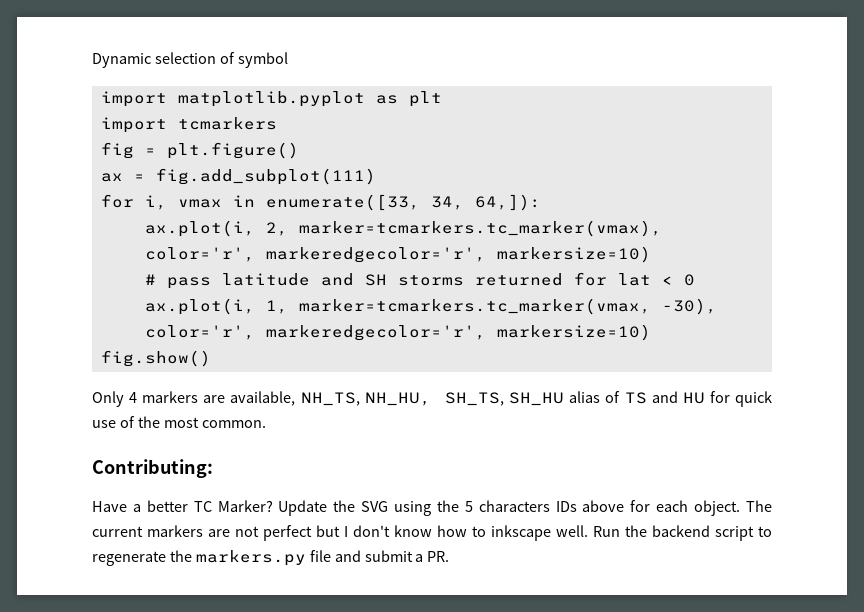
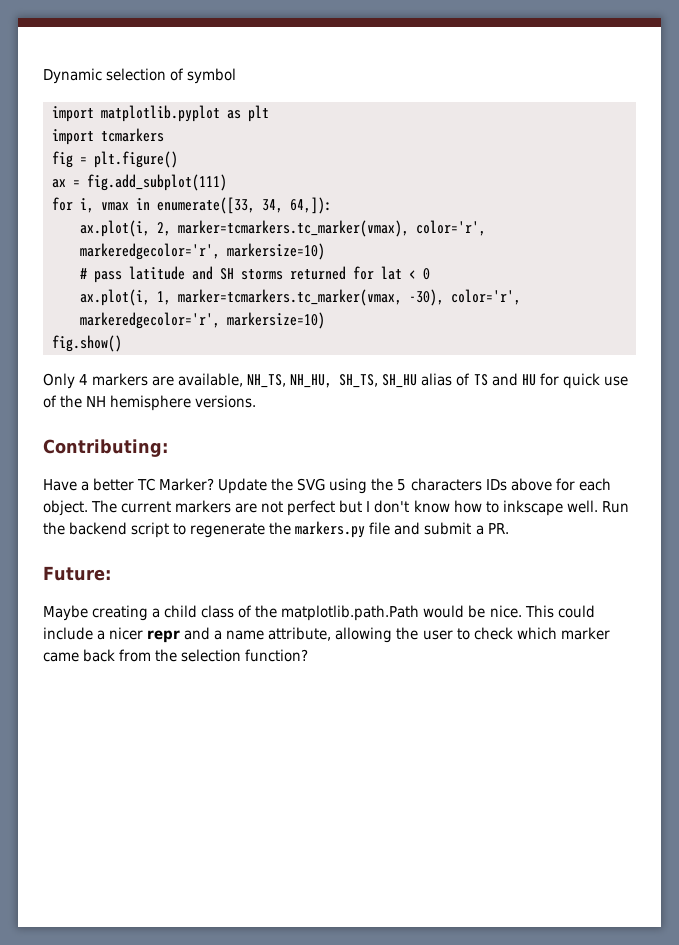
- Only 4 markers are available, NH_TS, NH_HU, SH_TS, SH_HU alias of TS and HU for quick use of the most common.
+ Only 4 markers are available, NH_TS, NH_HU, SH_TS, SH_HU alias of TS and HU for quick use of the NH hemisphere versions.
+ Future:
+ Maybe creating a child class of the matplotlib.path.Path would be nice. This could include a nicer repr and a name attribute, allowing the user to check which marker came back from the selection function?

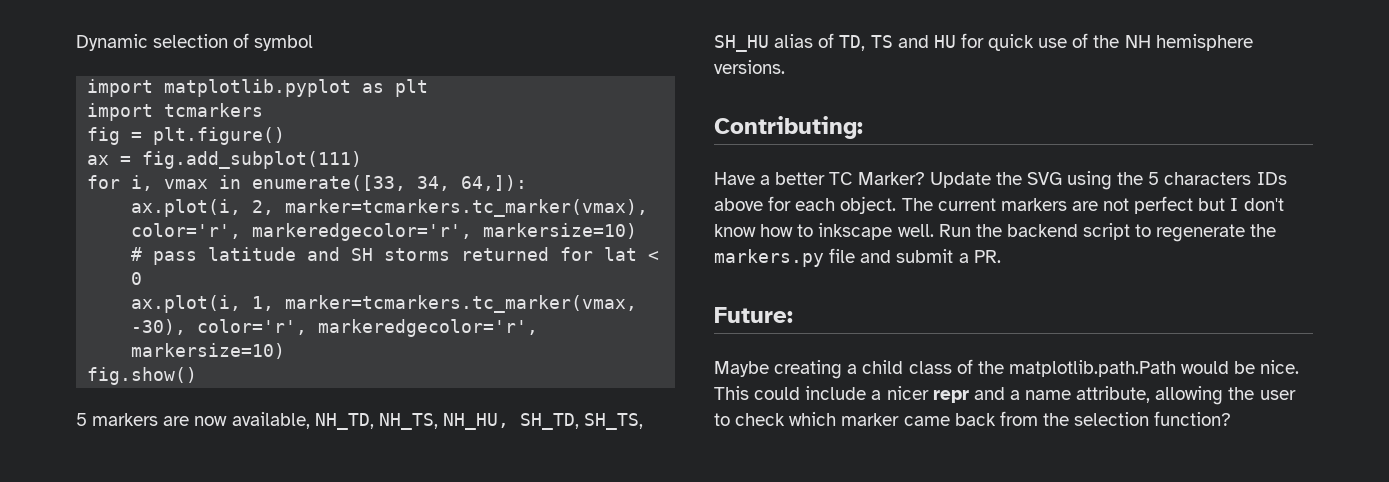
- Only 4 markers are available, NH_TS, NH_HU, SH_TS, SH_HU alias of TS and HU for quick use of the NH hemisphere versions.
+ 5 markers are now available, NH_TD, NH_TS, NH_HU, SH_TD, SH_TS, SH_HU alias of TD, TS and HU for quick use of the NH hemisphere versions.

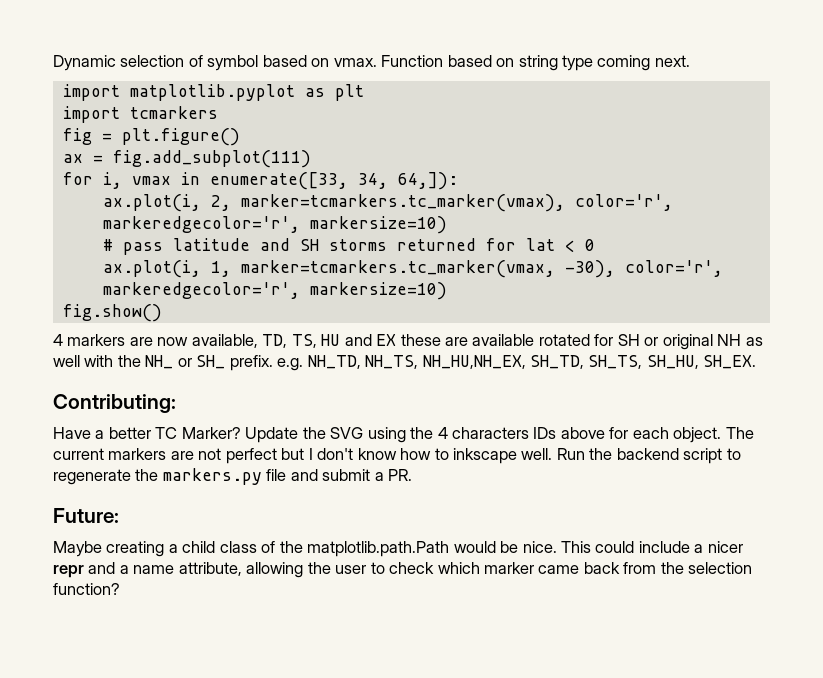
- Dynamic selection of symbol
+ Dynamic selection of symbol based on vmax. Function based on string type coming next.
- 5 markers are now available, NH_TD, NH_TS, NH_HU, SH_TD, SH_TS, SH_HU alias of TD, TS and HU for quick use of the NH hemisphere versions.
+ 4 markers are now available, TD, TS, HU and EX these are available rotated for SH or original NH as well with the NH_ or SH_ prefix. e.g. NH_TD, NH_TS, NH_HU,NH_EX, SH_TD, SH_TS, SH_HU, SH_EX.
- Update the SVG using the 5 characters IDs above for each object.
+ Update the SVG using the 4 characters IDs above for each object.

